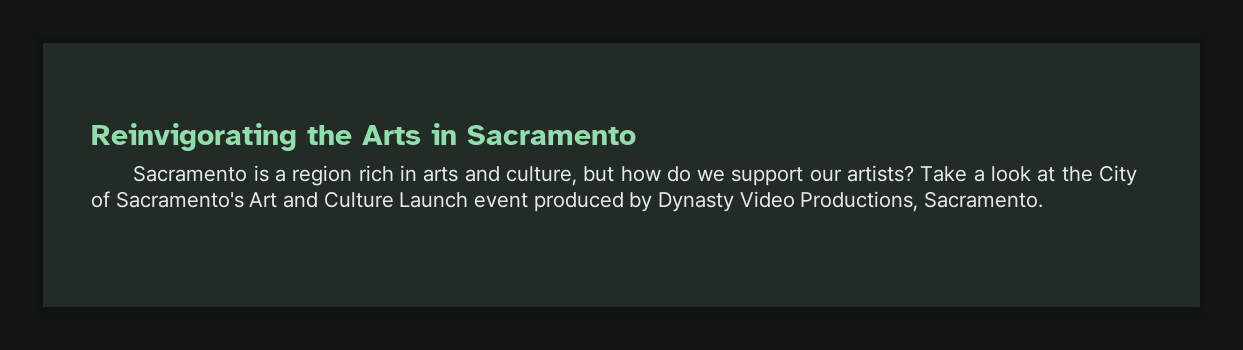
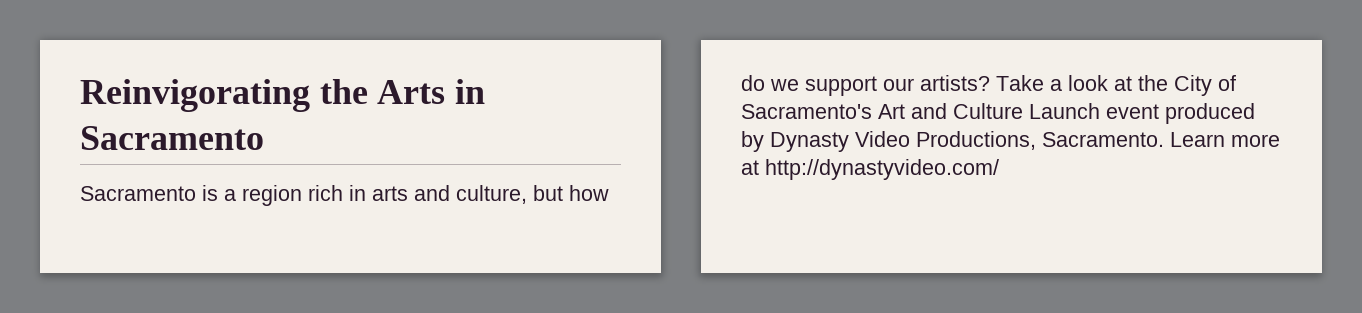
+ Learn more at http://dynastyvideo.com/

